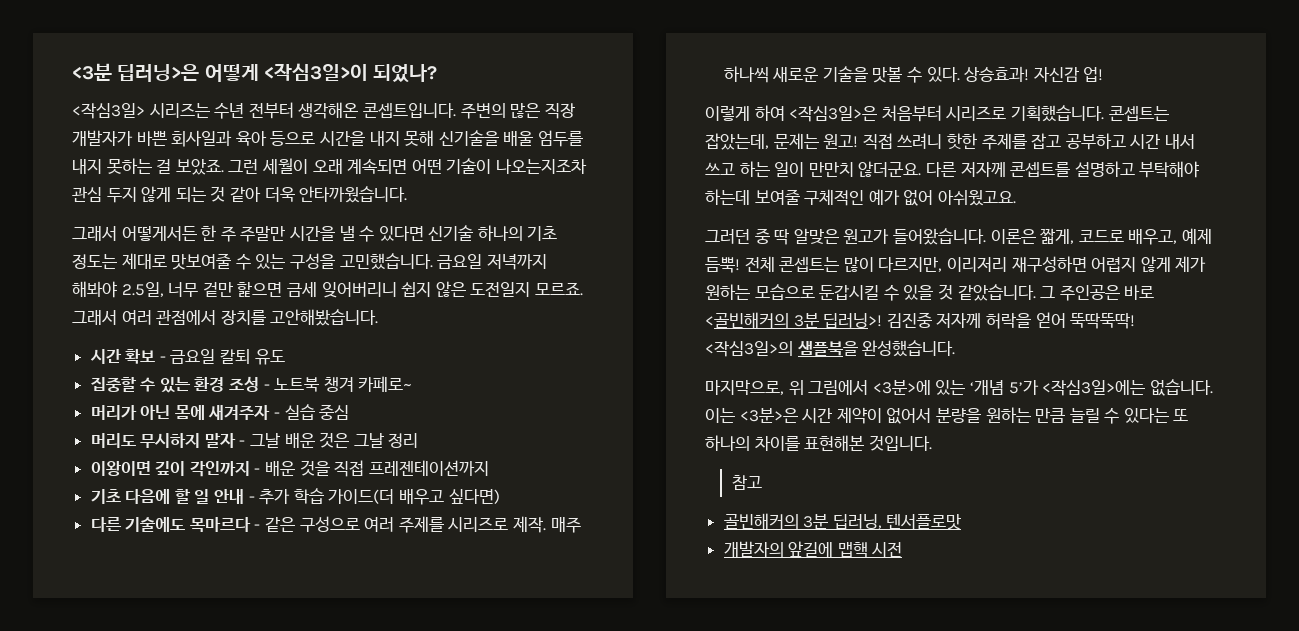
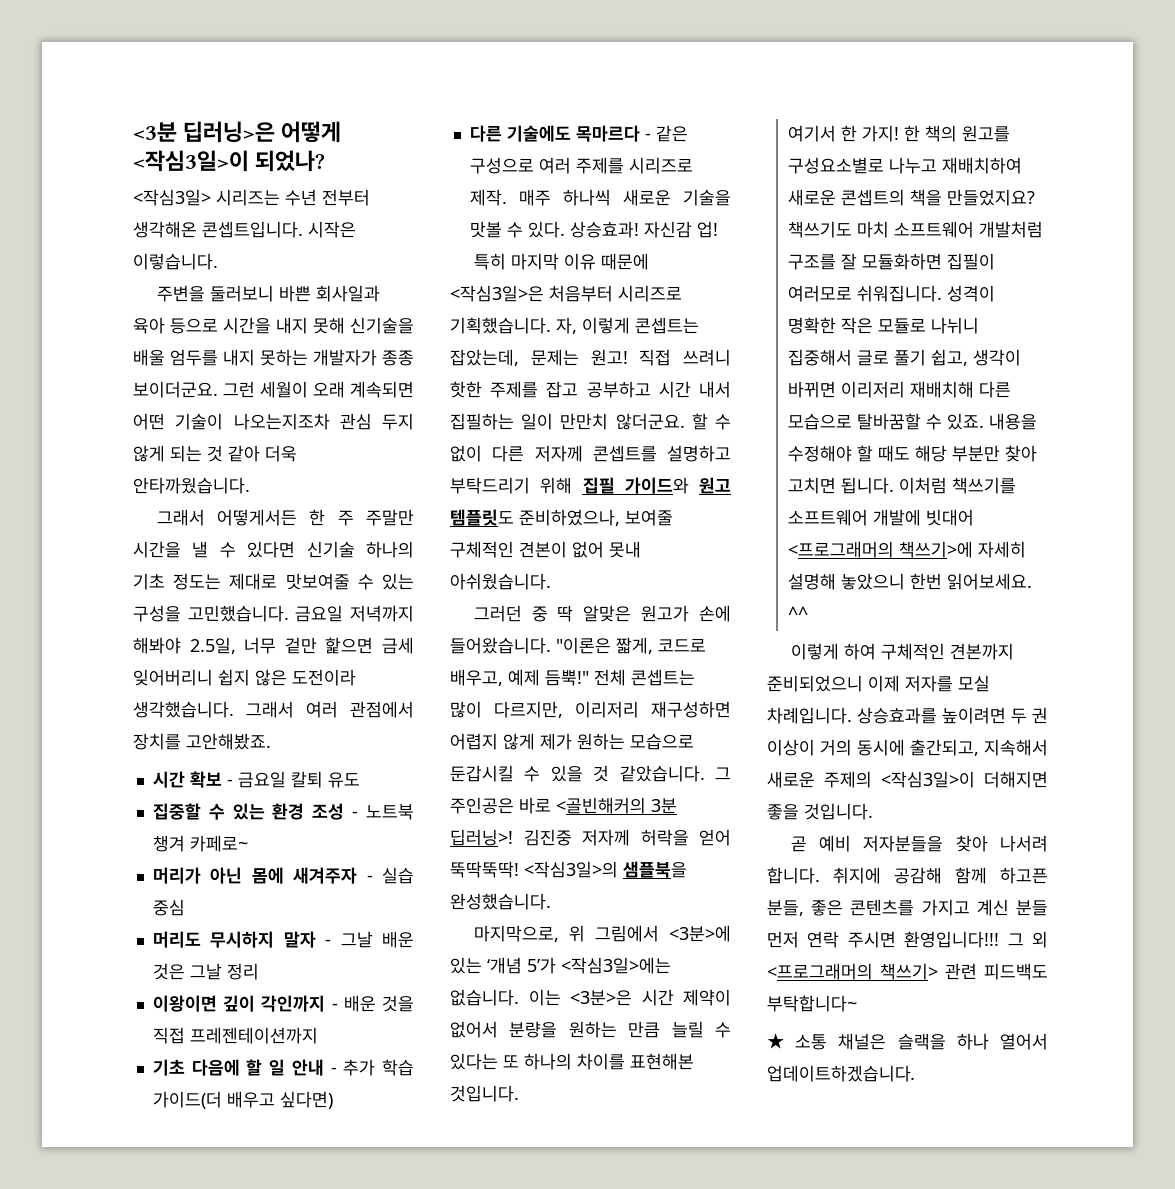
- 주변의 많은 직장 개발자가 바쁜 회사일과 육아 등으로 시간을 내지 못해 신기술을 배울 엄두를 내지 못하는 걸 보았죠.
+ 시작은 이렇습니다.
+ 주변을 둘러보니 바쁜 회사일과 육아 등으로 시간을 내지 못해 신기술을 배울 엄두를 내지 못하는 개발자가 종종 보이더군요.
- 금요일 저녁까지 해봐야 2.5일, 너무 겉만 핥으면 금세 잊어버리니 쉽지 않은 도전일지 모르죠.
+ 금요일 저녁까지 해봐야 2.5일, 너무 겉만 핥으면 금세 잊어버리니 쉽지 않은 도전이라 생각했습니다.
- 그래서 여러 관점에서 장치를 고안해봤습니다.
+ 그래서 여러 관점에서 장치를 고안해봤죠.
- 이렇게 하여 <작심3일>은 처음부터 시리즈로 기획했습니다.
+ 특히 마지막 이유 때문에 <작심3일>은 처음부터 시리즈로 기획했습니다.
- 콘셉트는 잡았는데, 문제는 원고!
+ 자, 이렇게 콘셉트는 잡았는데, 문제는 원고!
- 직접 쓰려니 핫한 주제를 잡고 공부하고 시간 내서 쓰고 하는 일이 만만치 않더군요.
+ 직접 쓰려니 핫한 주제를 잡고 공부하고 시간 내서 집필하는 일이 만만치 않더군요.
- 다른 저자께 콘셉트를 설명하고 부탁해야 하는데 보여줄 구체적인 예가 없어 아쉬웠고요.
+ 할 수 없이 다른 저자께 콘셉트를 설명하고 부탁드리기 위해 집필 가이드와 원고 템플릿도 준비하였으나, 보여줄 구체적인 견본이 없어 못내 아쉬웠습니다.
- 그러던 중 딱 알맞은 원고가 들어왔습니다. 이론은 짧게, 코드로 배우고, 예제 듬뿍!
+ 그러던 중 딱 알맞은 원고가 손에 들어왔습니다. "이론은 짧게, 코드로 배우고, 예제 듬뿍!"
- 참고
- 골빈해커의 3분 딥러닝, 텐서플로맛
- 개발자의 앞길에 맵핵 시전
+ 여기서 한 가지! 한 책의 원고를 구성요소별로 나누고 재배치하여 새로운 콘셉트의 책을 만들었지요? 책쓰기도 마치 소프트웨어 개발처럼 구조를 잘 모듈화하면 집필이 여러모로 쉬워집니다. 성격이 명확한 작은 모듈로 나뉘니 집중해서 글로 풀기 쉽고, 생각이 바뀌면 이리저리 재배치해 다른 모습으로 탈바꿈할 수 있죠. 내용을 수정해야 할 때도 해당 부분만 찾아 고치면 됩니다. 이처럼 책쓰기를 소프트웨어 개발에 빗대어 <프로그래머의 책쓰기>에 자세히 설명해 놓았으니 한번 읽어보세요. ^^
+ 이렇게 하여 구체적인 견본까지 준비되었으니 이제 저자를 모실 차례입니다. 상승효과를 높이려면 두 권 이상이 거의 동시에 출간되고, 지속해서 새로운 주제의 <작심3일>이 더해지면 좋을 것입니다.
+ 곧 예비 저자분들을 찾아 나서려 합니다. 취지에 공감해 함께 하고픈 분들, 좋은 콘텐츠를 가지고 계신 분들 먼저 연락 주시면 환영입니다!!! 그 외 <프로그래머의 책쓰기> 관련 피드백도 부탁합니다~
+ ★ 소통 채널은 슬랙을 하나 열어서 업데이트하겠습니다.

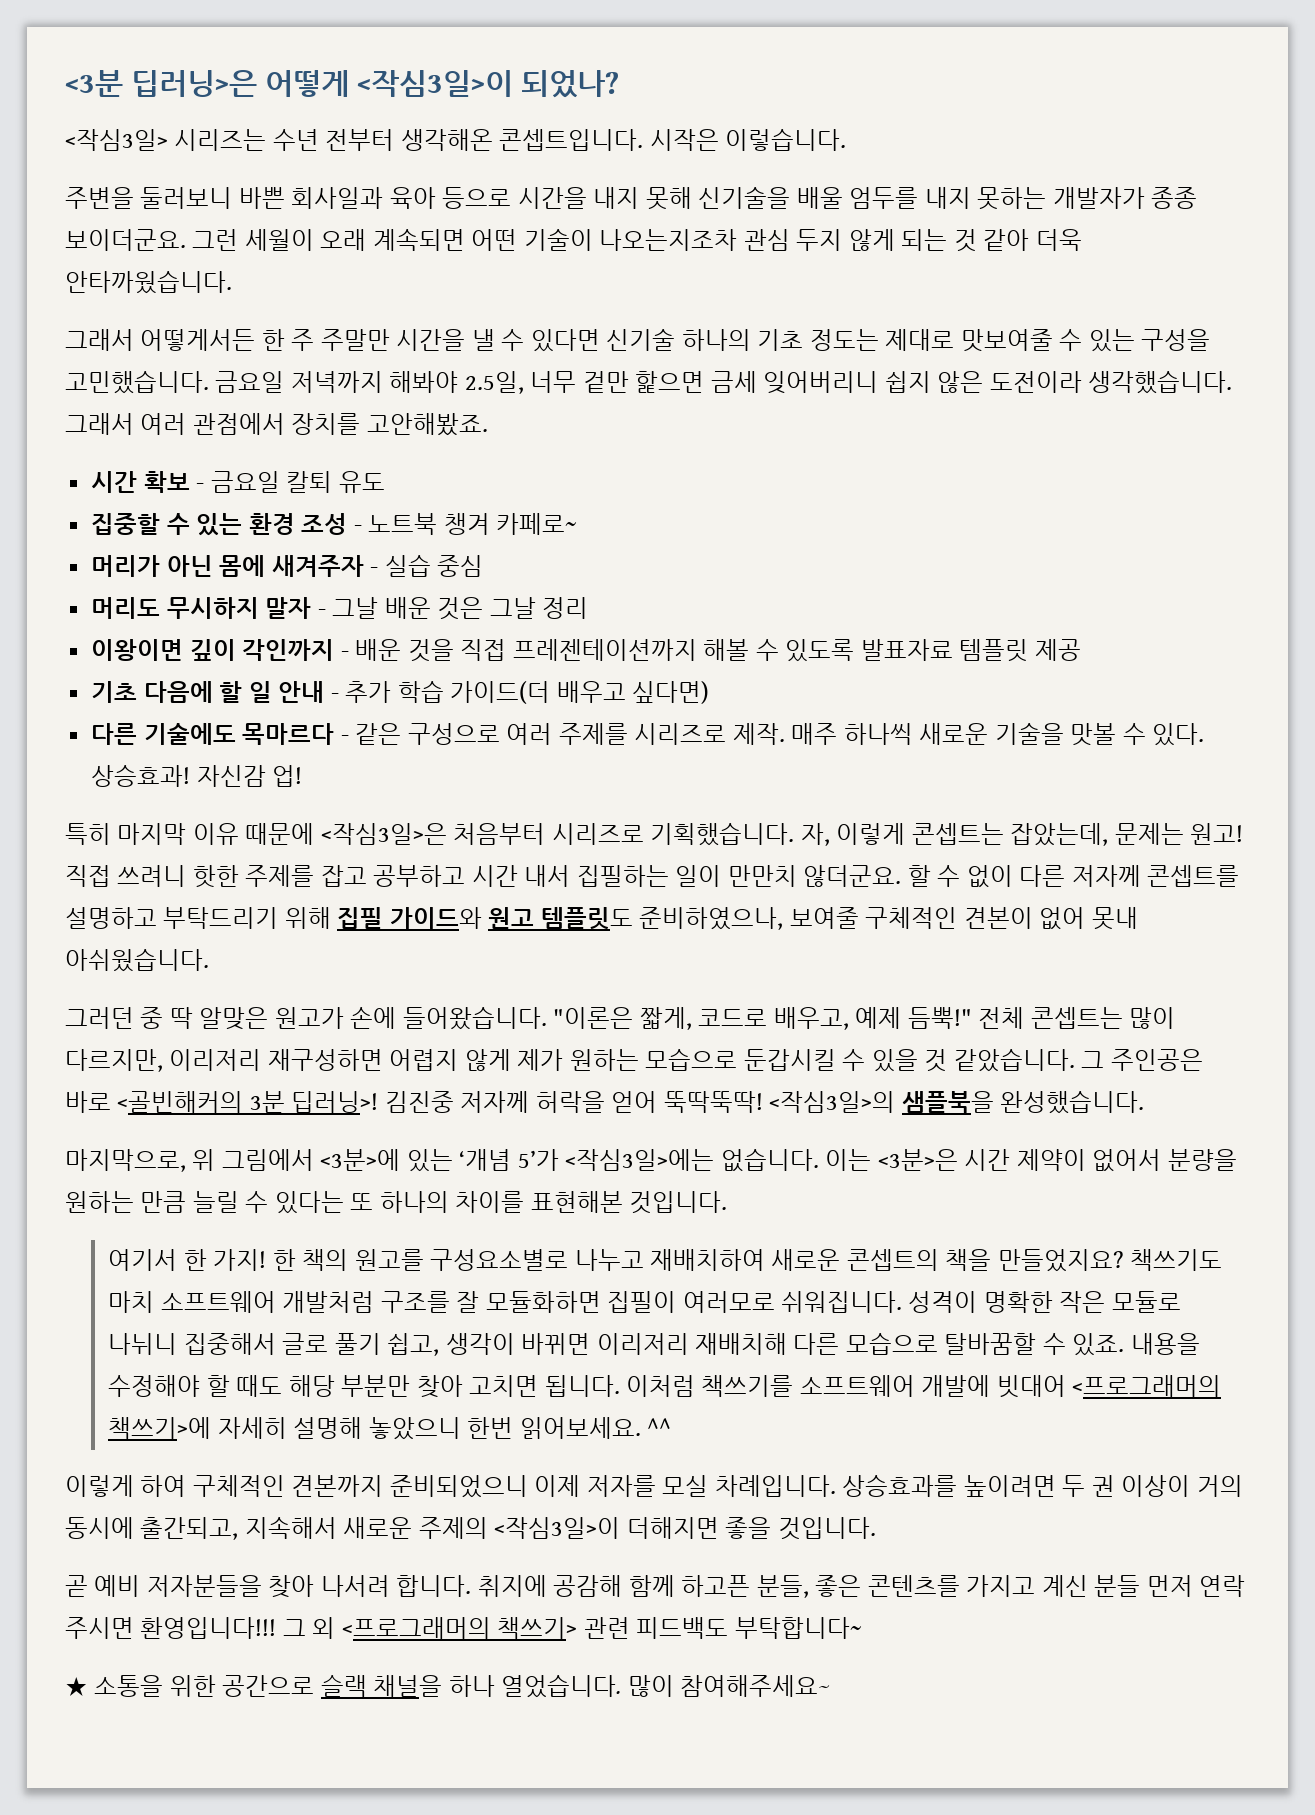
- 이왕이면 깊이 각인까지 - 배운 것을 직접 프레젠테이션까지
+ 이왕이면 깊이 각인까지 - 배운 것을 직접 프레젠테이션까지 해볼 수 있도록 발표자료 템플릿 제공
- ★ 소통 채널은 슬랙을 하나 열어서 업데이트하겠습니다.
+ ★ 소통을 위한 공간으로 슬랙 채널을 하나 열었습니다. 많이 참여해주세요~

